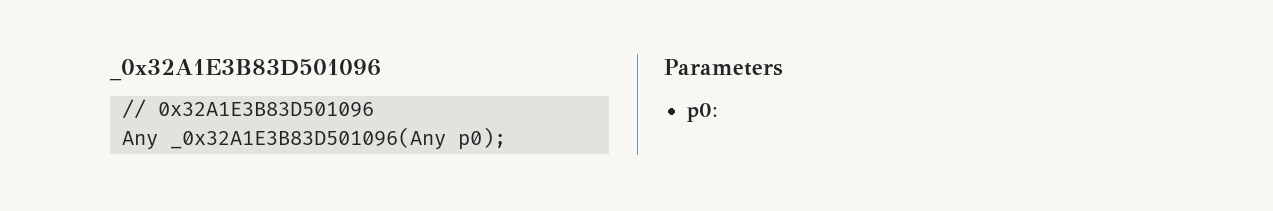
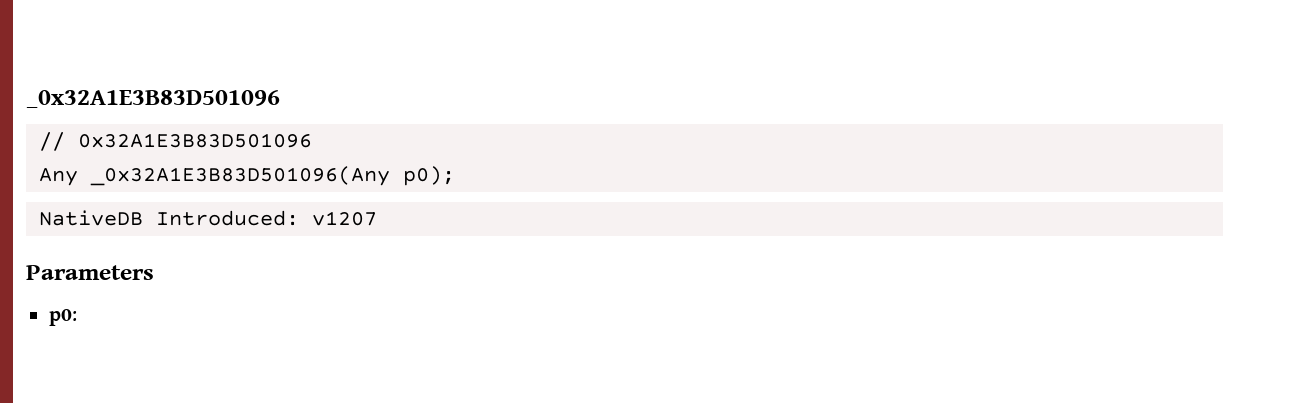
+ NativeDB Introduced: v1207

